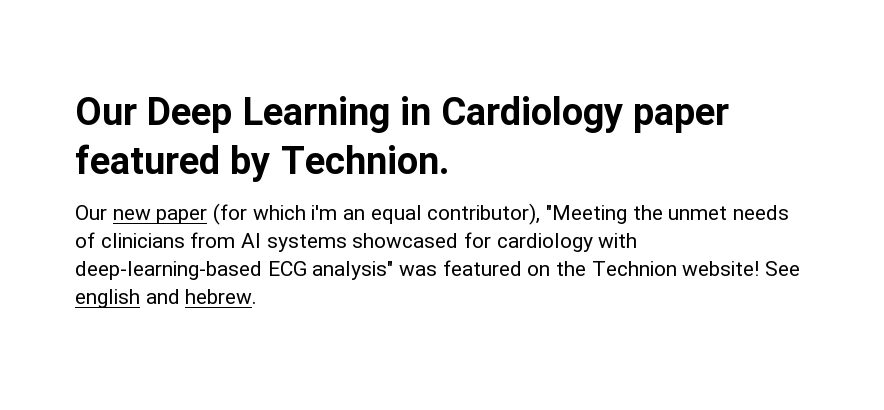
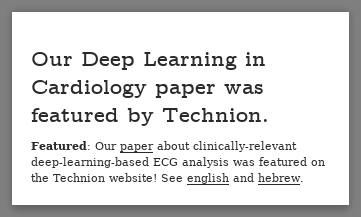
- Our Deep Learning in Cardiology paper featured by Technion.
+ Our Deep Learning in Cardiology paper was featured by Technion.
- Our new paper (for which i'm an equal contributor), "Meeting the unmet needs of clinicians from AI systems showcased for cardiology with deep-learning-based ECG analysis" was featured on the Technion website!
+ Featured: Our paper about clinically-relevant deep-learning-based ECG analysis was featured on the Technion website!

